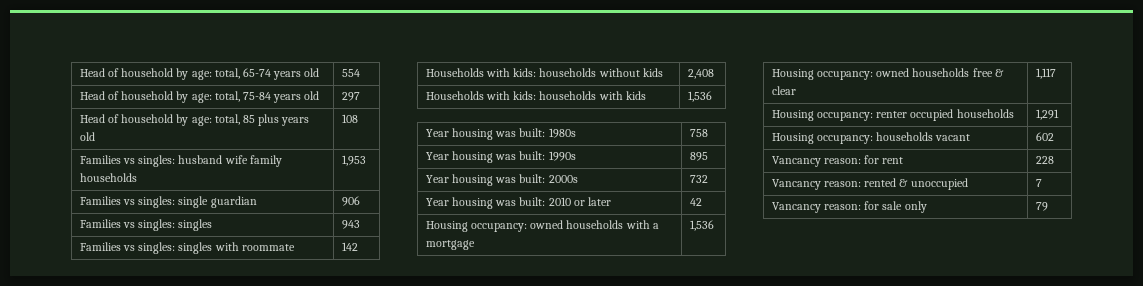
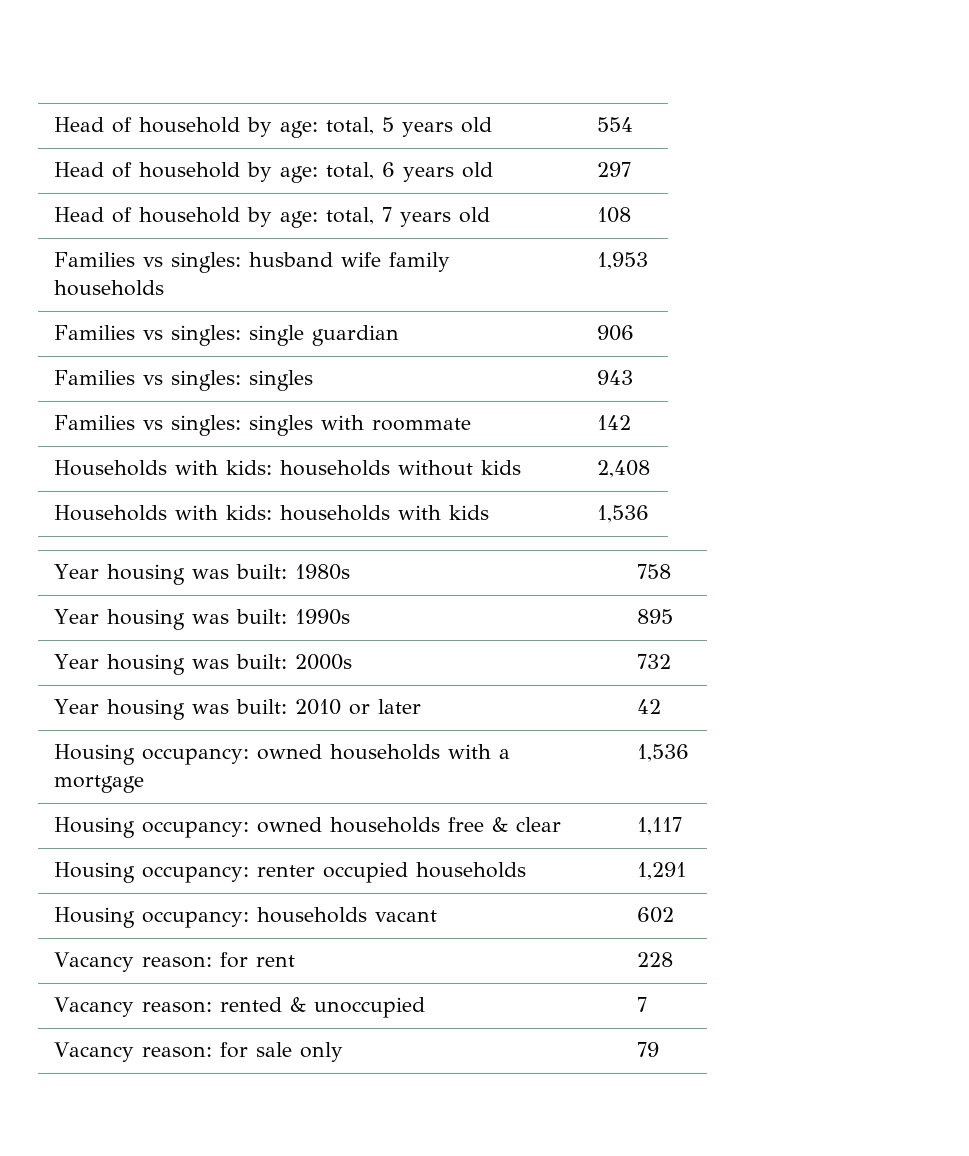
- Head of household by age: total, 65-74 years old | 554
+ Head of household by age: total, 5 years old | 554
- Head of household by age: total, 75-84 years old | 297
+ Head of household by age: total, 6 years old | 297
- Head of household by age: total, 85 plus years old | 108
+ Head of household by age: total, 7 years old | 108
- Vancancy reason: for rent | 228
+ Vacancy reason: for rent | 228
- Vancancy reason: rented & unoccupied | 7
+ Vacancy reason: rented & unoccupied | 7
- Vancancy reason: for sale only | 79
+ Vacancy reason: for sale only | 79

